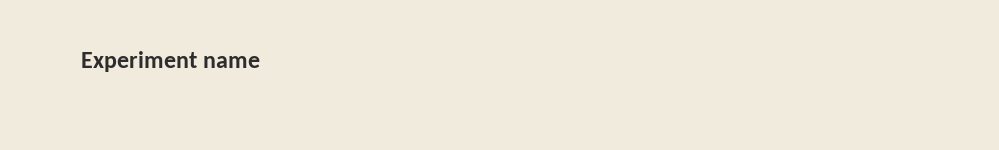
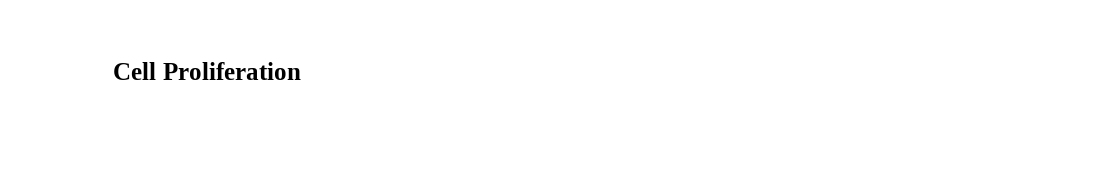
- Experiment name
+ Cell Proliferation

